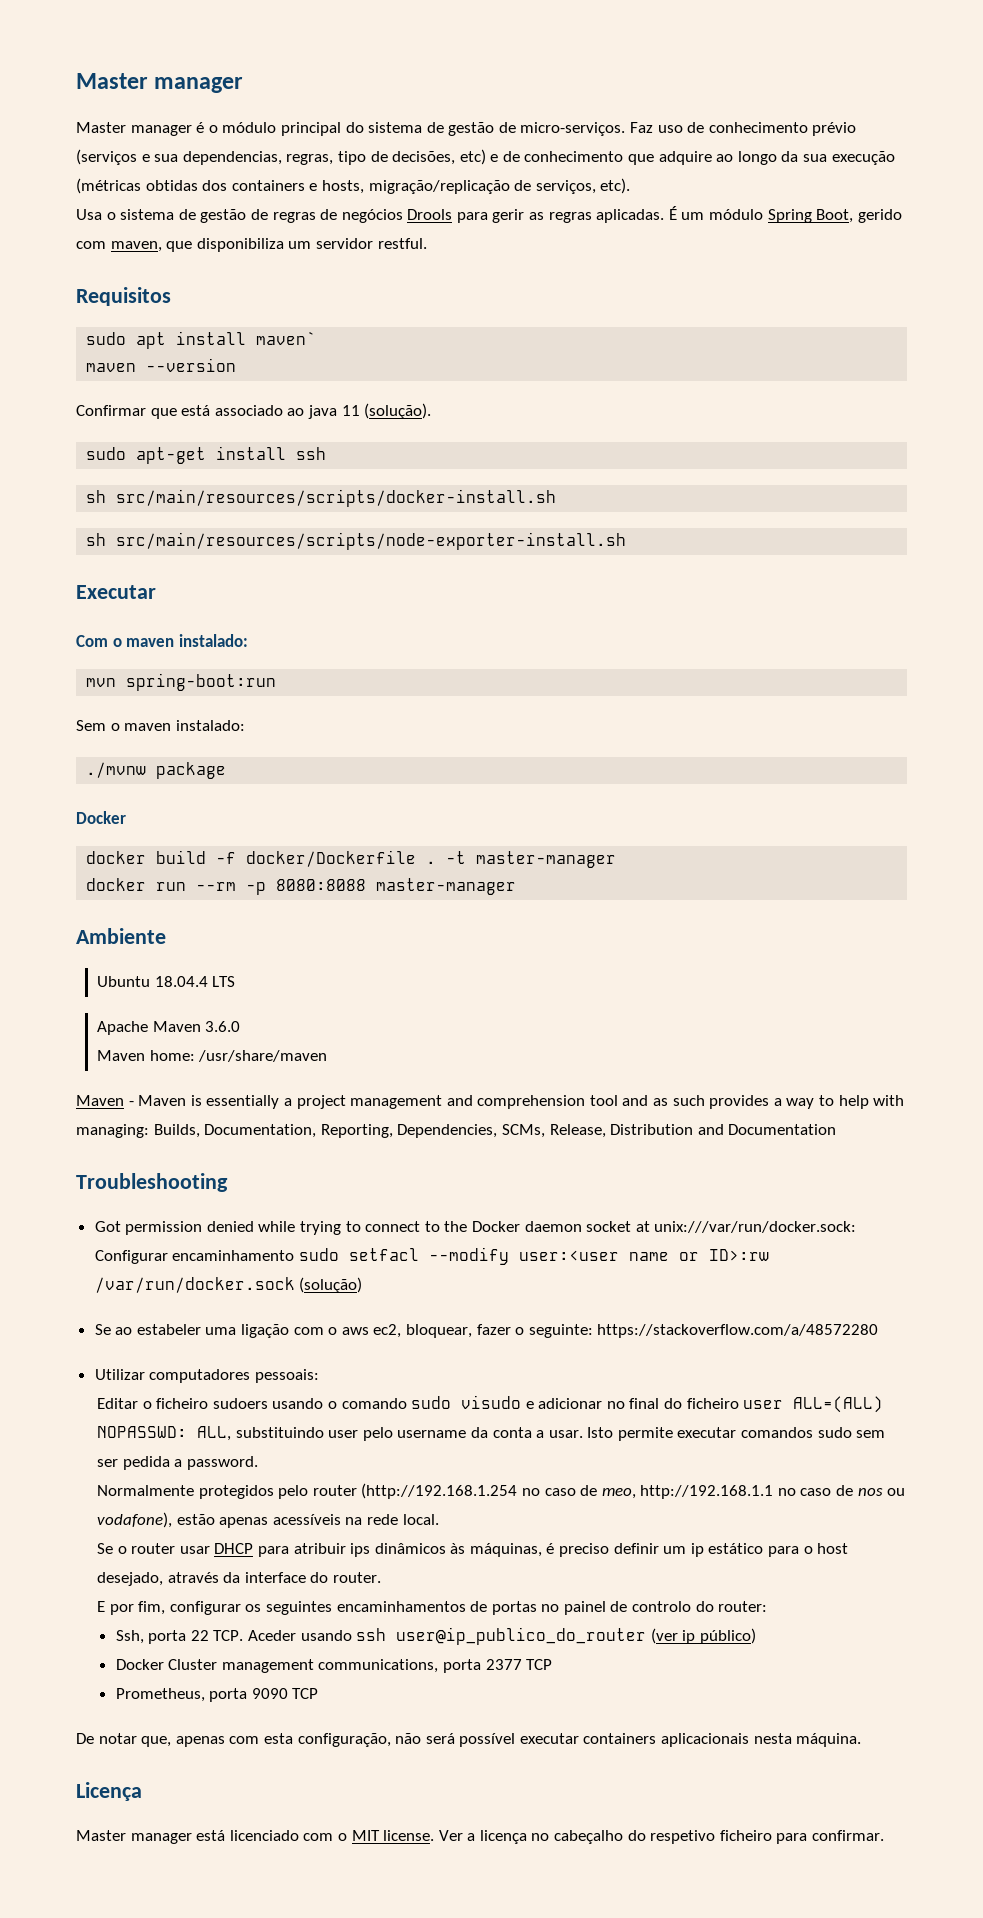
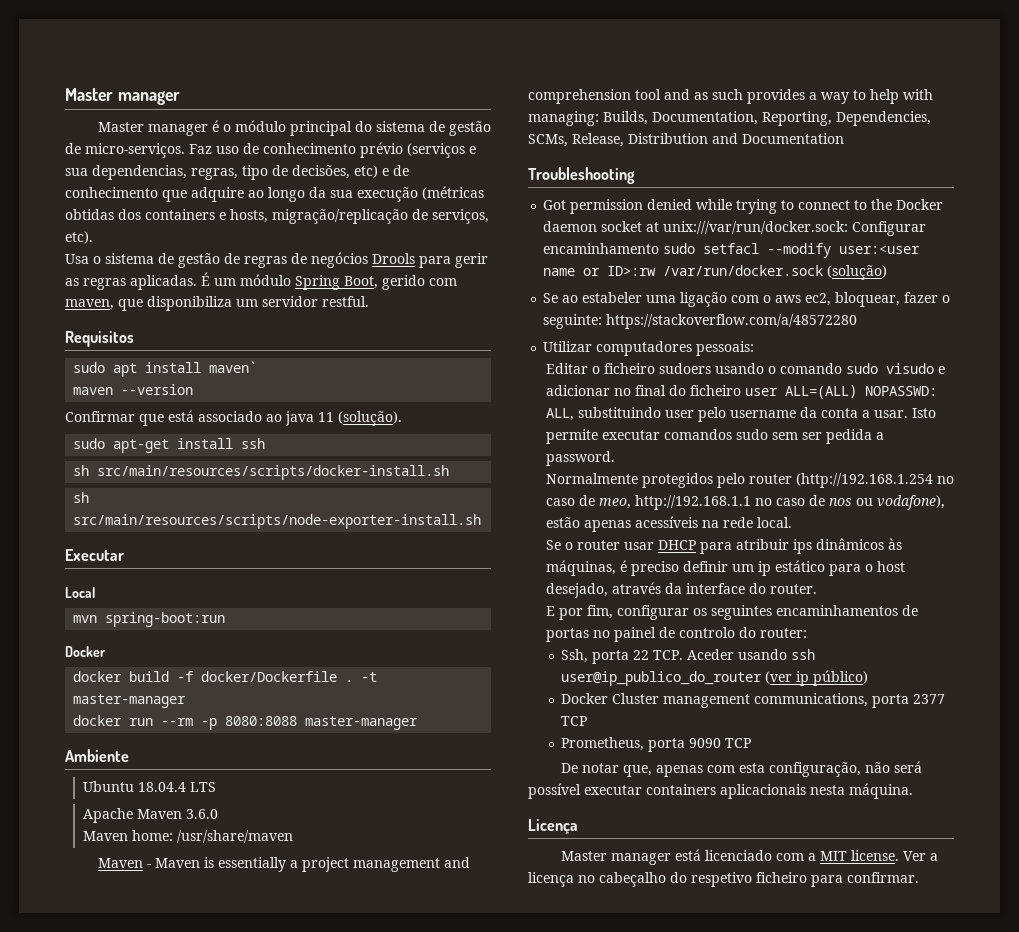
- Com o maven instalado:
+ Local
  mvn spring-boot:run
- Sem o maven instalado:
- ./mvnw package
- Master manager está licenciado com o MIT license.
+ Master manager está licenciado com a MIT license.

